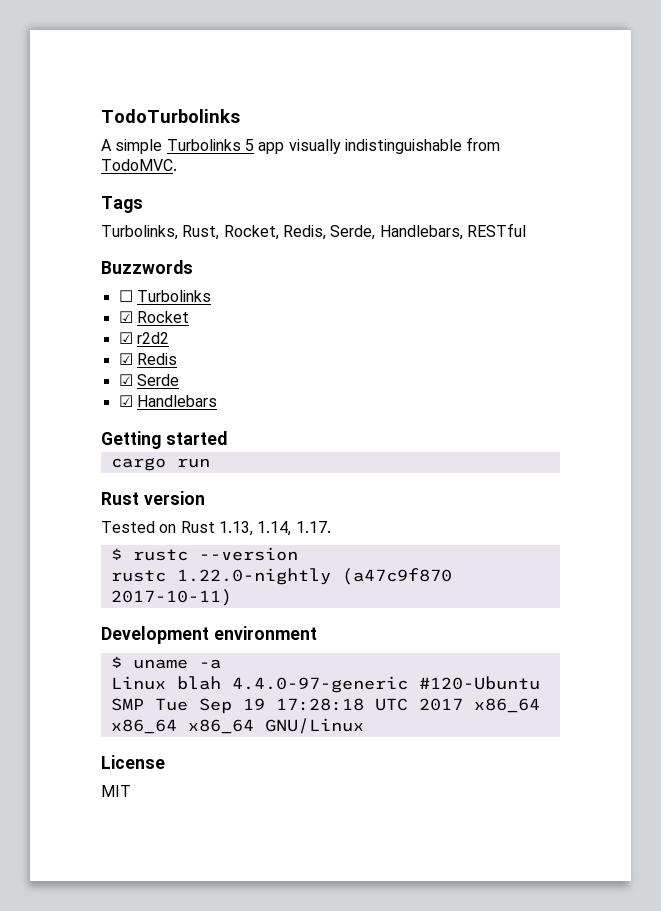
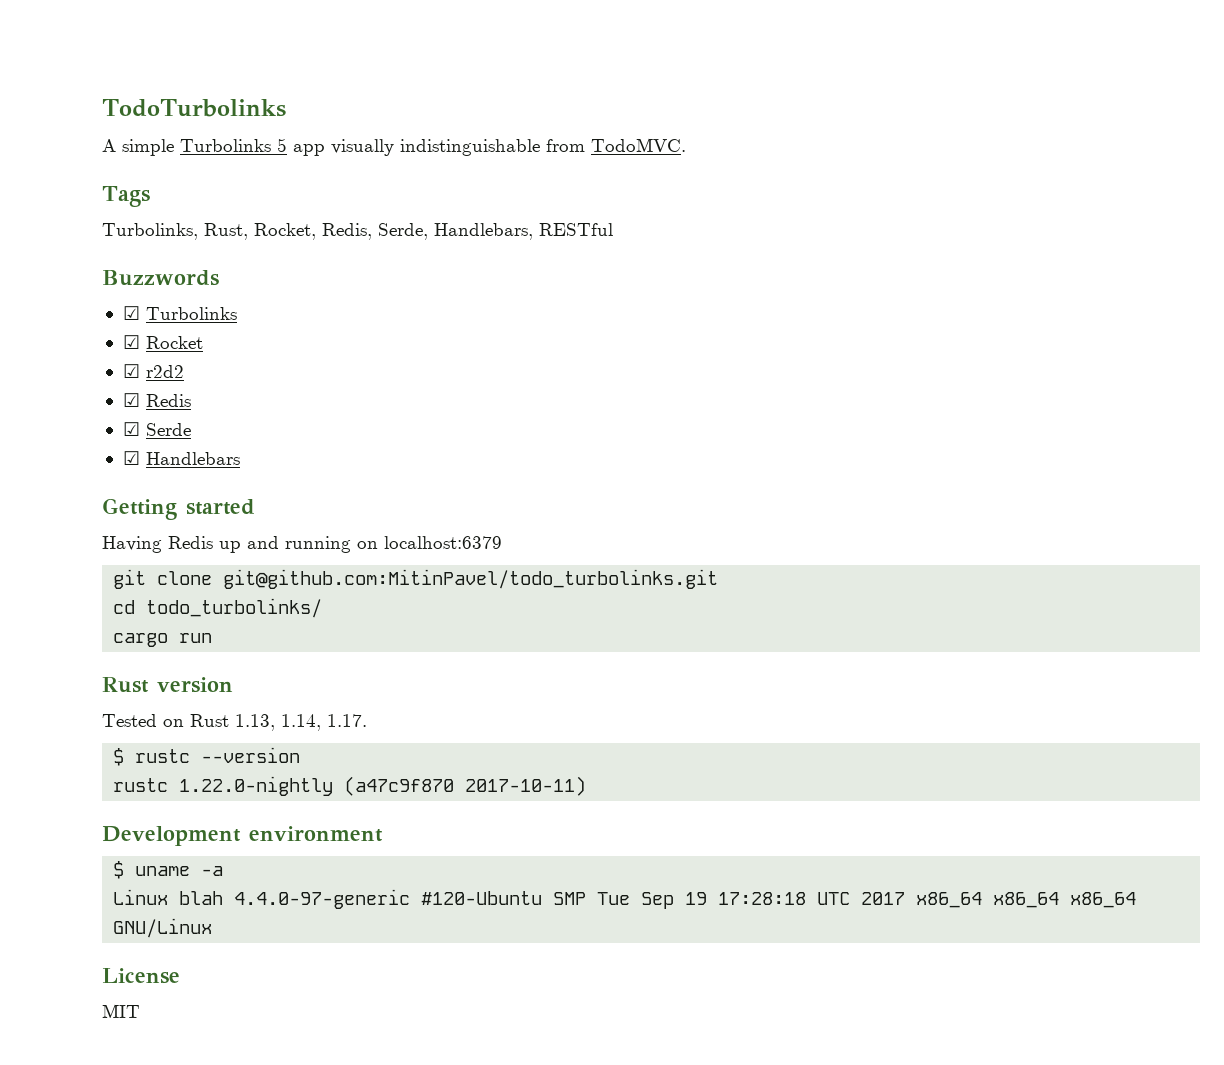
- ☐ Turbolinks
+ ☑ Turbolinks
+ Having Redis up and running on localhost:6379
+ git clone git@github.com:MitinPavel/todo_turbolinks.git
+ cd todo_turbolinks/

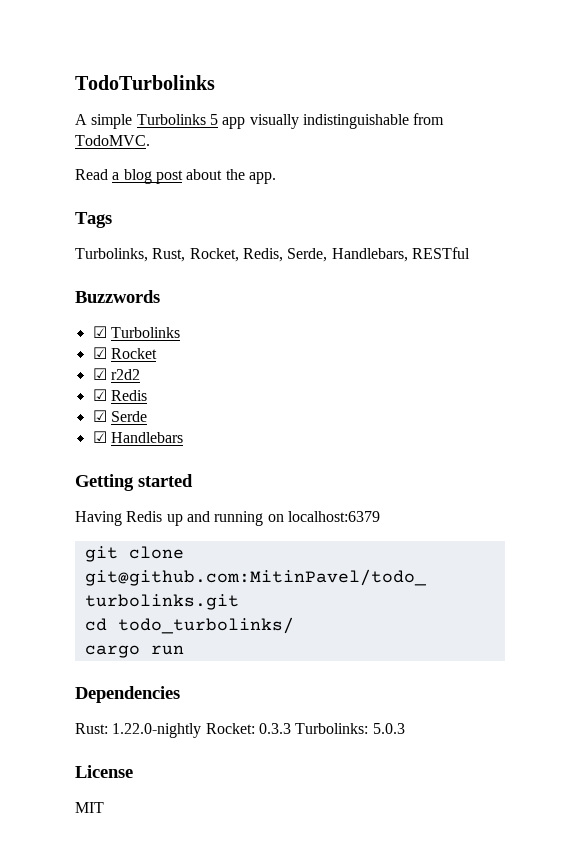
+ Read a blog post about the app.
- Rust version
- Tested on Rust 1.13, 1.14, 1.17.
- $ rustc --version
- rustc 1.22.0-nightly (a47c9f870 2017-10-11)
- Development environment
- $ uname -a
- Linux blah 4.4.0-97-generic #120-Ubuntu SMP Tue Sep 19 17:28:18 UTC 2017 x86_64 x86_64 x86_64 GNU/Linux
+ Dependencies
+ Rust: 1.22.0-nightly Rocket: 0.3.3 Turbolinks: 5.0.3

